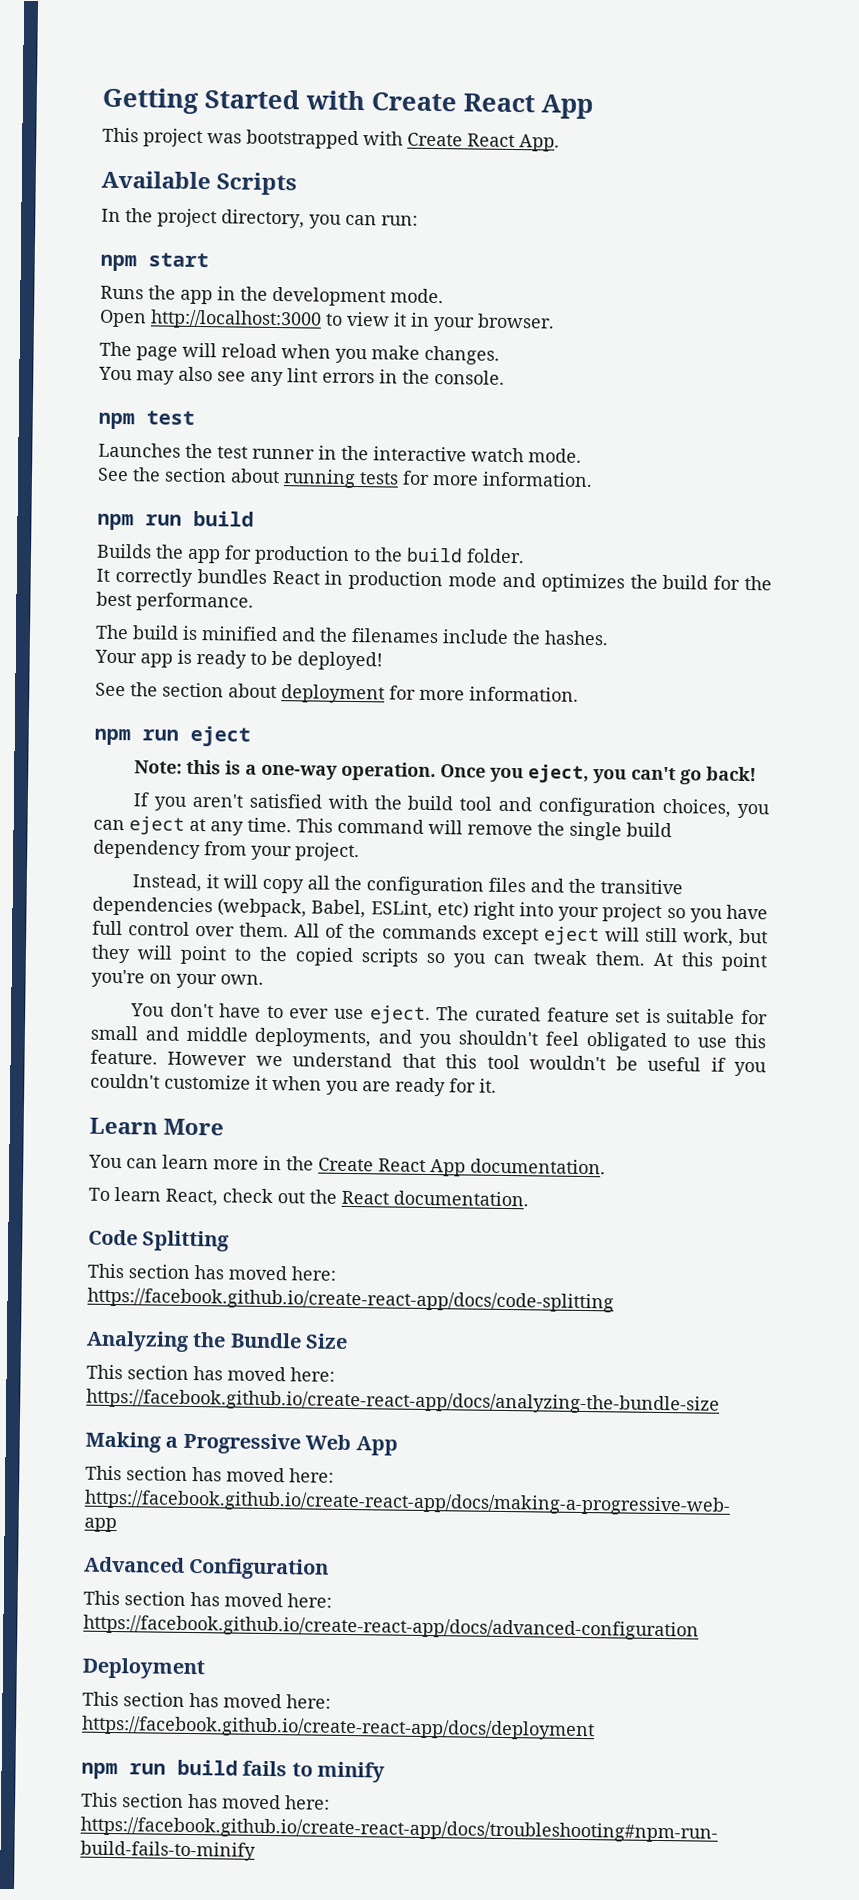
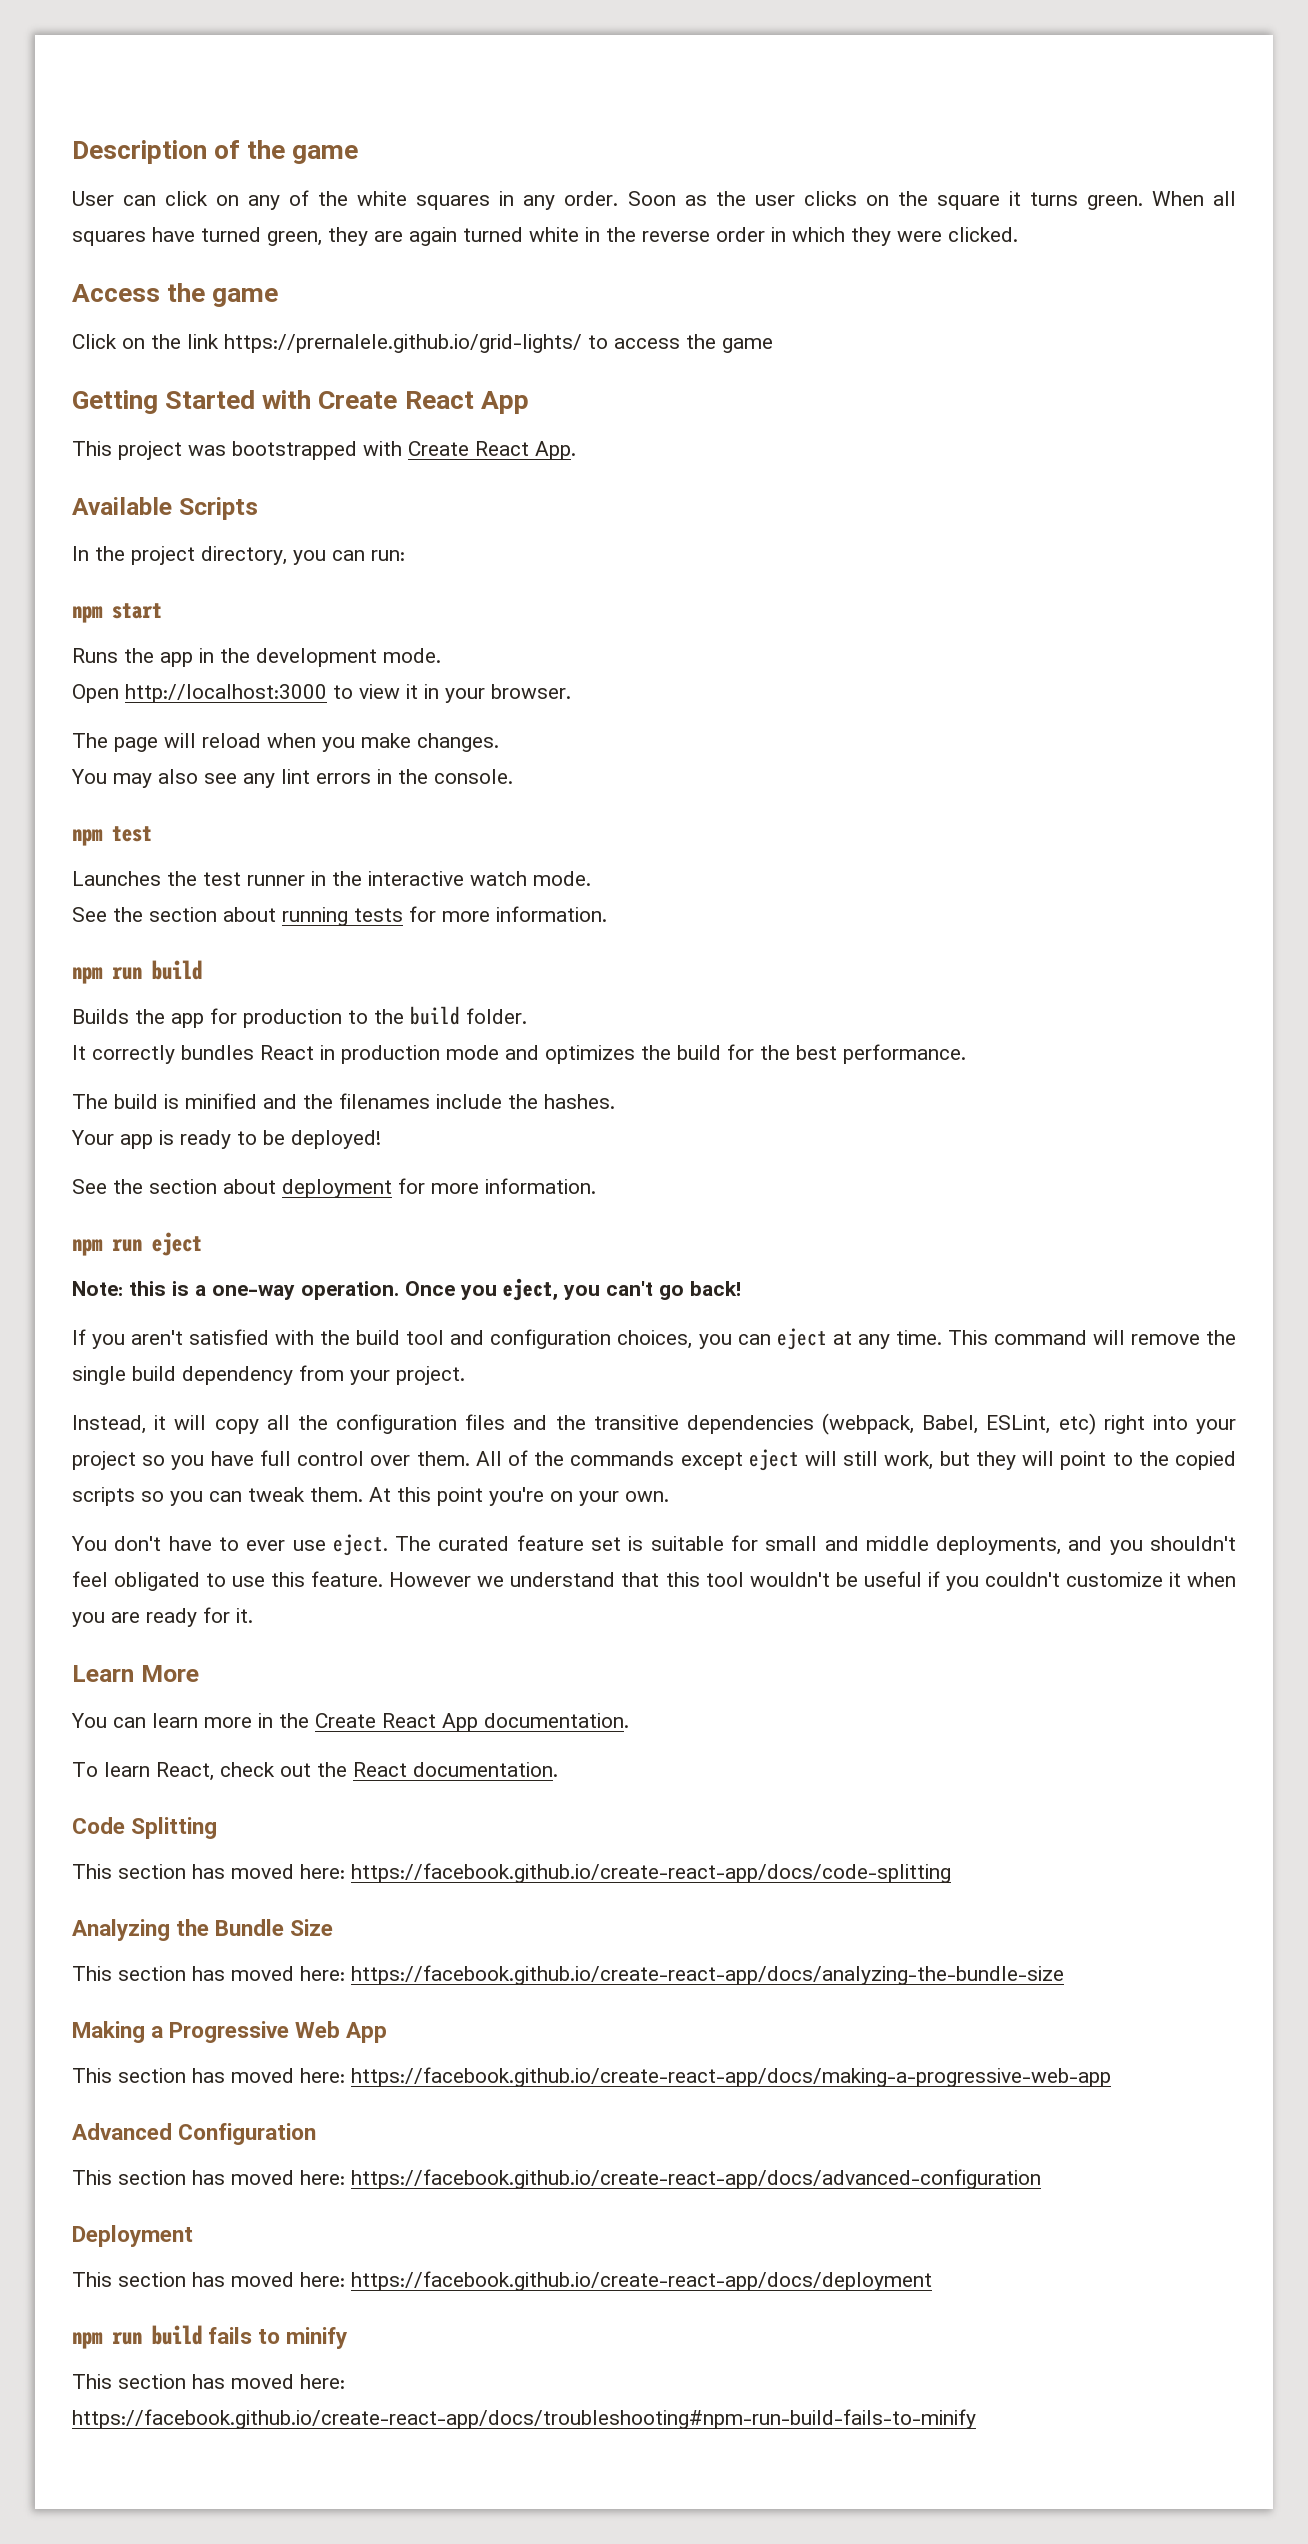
+ Description of the game
+ User can click on any of the white squares in any order. Soon as the user clicks on the square it turns green. When all squares have turned green, they are again turned white in the reverse order in which they were clicked.
+ Access the game
+ Click on the link https://prernalele.github.io/grid-lights/ to access the game

